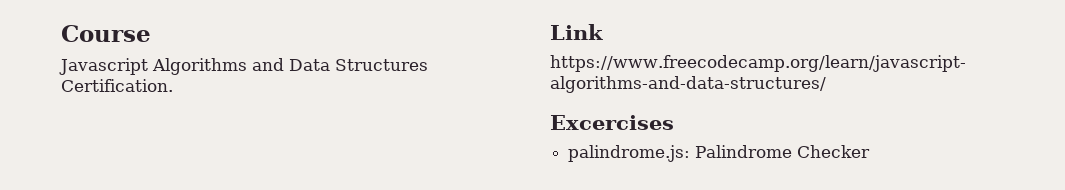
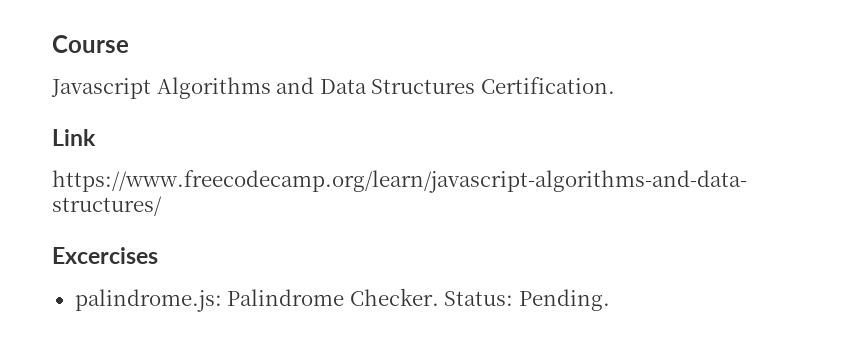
- palindrome.js: Palindrome Checker
+ palindrome.js: Palindrome Checker. Status: Pending.

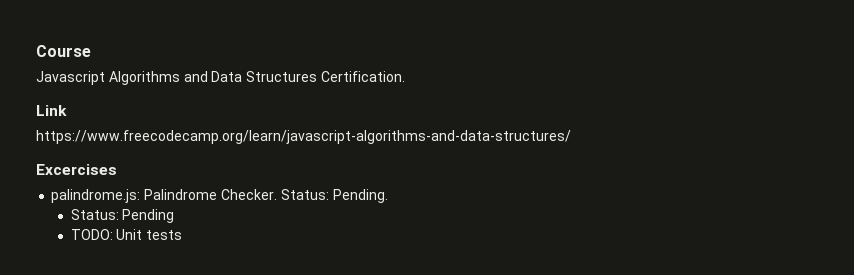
+ Status: Pending
+ TODO: Unit tests

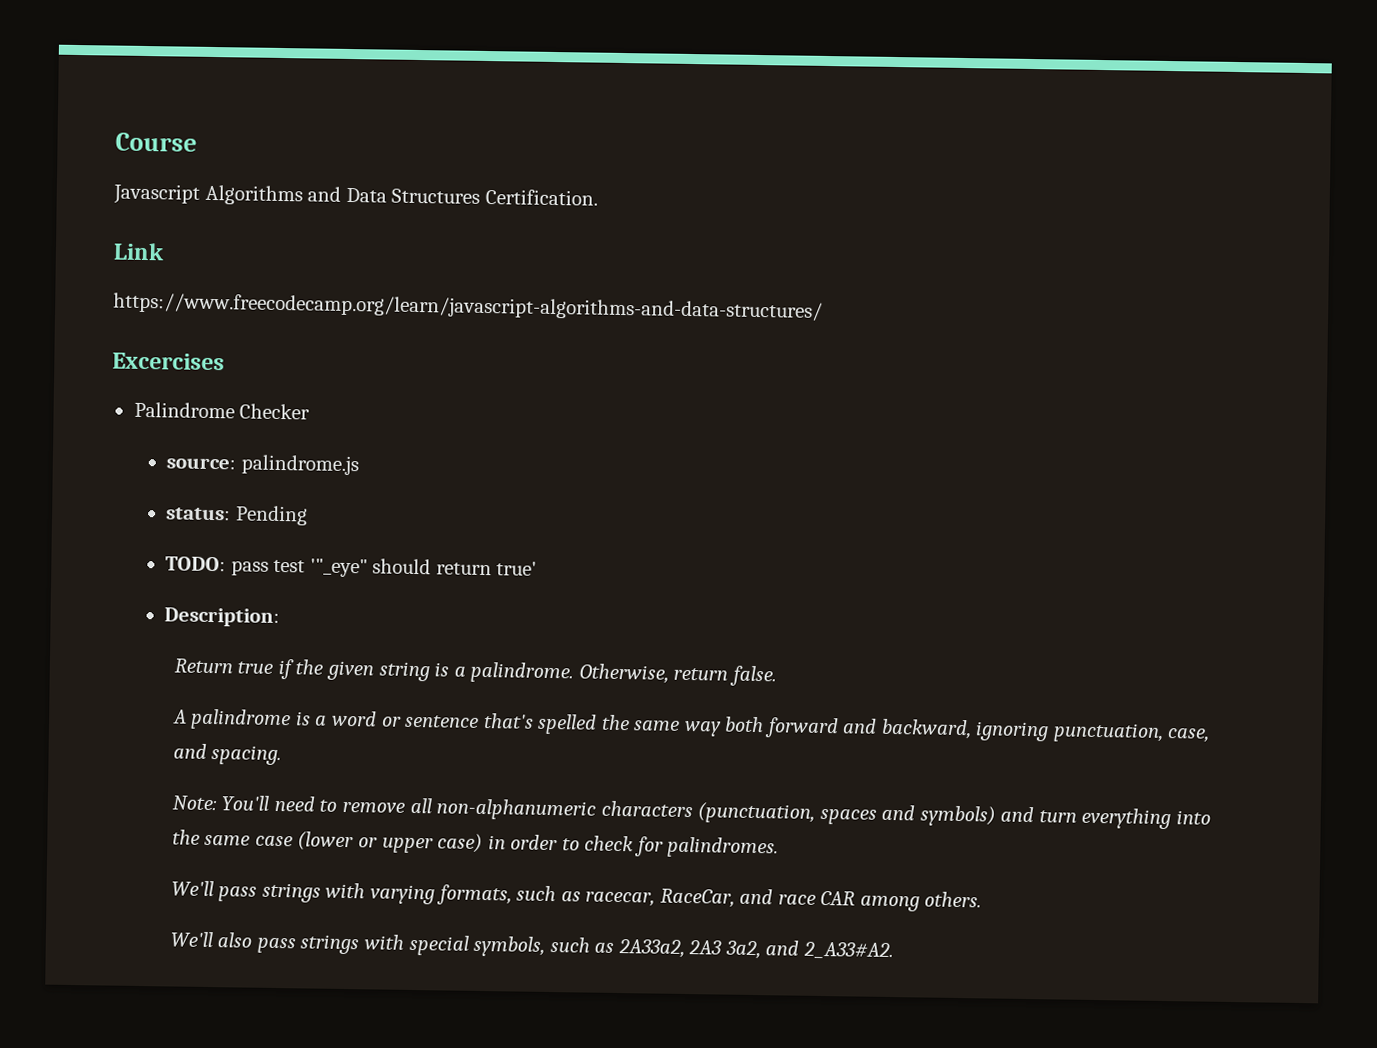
- palindrome.js: Palindrome Checker. Status: Pending.
- Status: Pending
- TODO: Unit tests
+ Palindrome Checker
+ source: palindrome.js
+ status: Pending
+ TODO: pass test '"_eye" should return true'
+ Description:
+ Return true if the given string is a palindrome. Otherwise, return false.
+ A palindrome is a word or sentence that's spelled the same way both forward and backward, ignoring punctuation, case, and spacing.
+ Note: You'll need to remove all non-alphanumeric characters (punctuation, spaces and symbols) and turn everything into the same case (lower or upper case) in order to check for palindromes.
+ We'll pass strings with varying formats, such as racecar, RaceCar, and race CAR among others.
+ We'll also pass strings with special symbols, such as 2A33a2, 2A3 3a2, and 2_A33#A2.

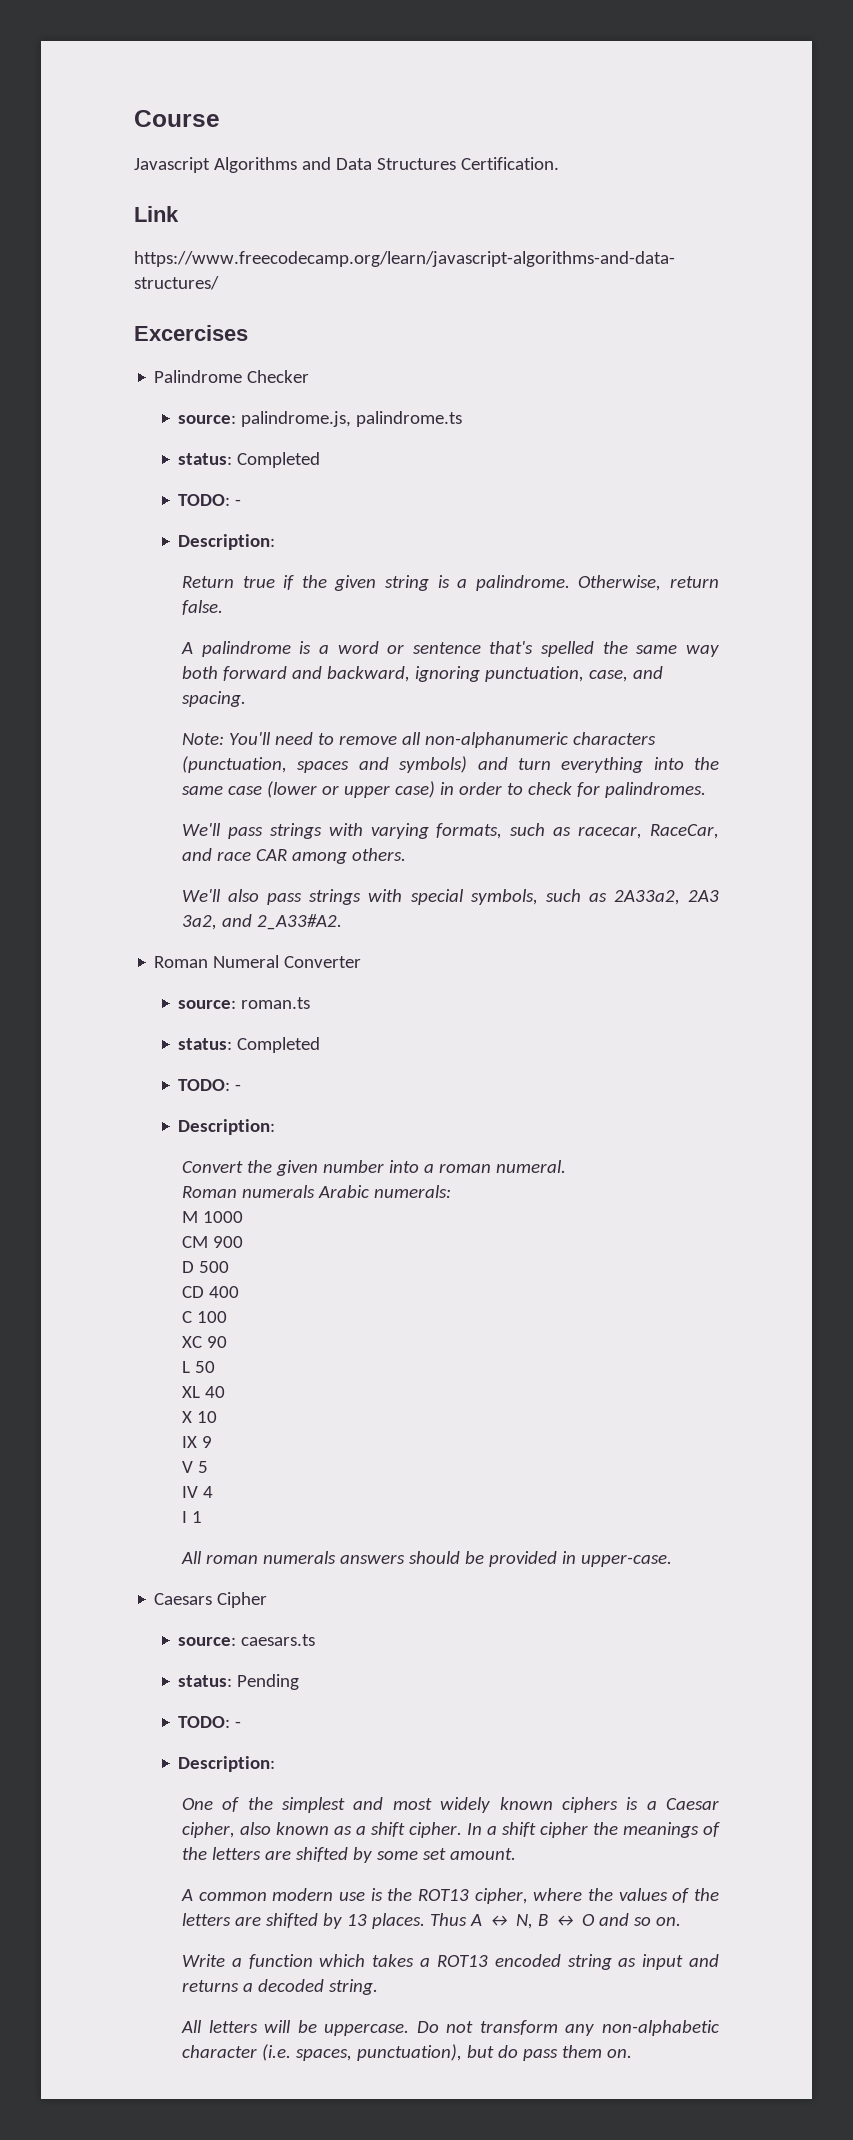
- source: palindrome.js
- status: Pending
- TODO: pass test '"_eye" should return true'
+ source: palindrome.js, palindrome.ts
+ status: Completed
+ TODO: -
+ Roman Numeral Converter
+ source: roman.ts
+ status: Completed
+ TODO: -
+ Description:
+ Convert the given number into a roman numeral.
+ Roman numerals Arabic numerals:
+ M 1000
+ CM 900
+ D 500
+ CD 400
+ C 100
+ XC 90
+ L 50
+ XL 40
+ X 10
+ IX 9
+ V 5
+ IV 4
+ I 1
+ All roman numerals answers should be provided in upper-case.
+ Caesars Cipher
+ source: caesars.ts
+ status: Pending
+ TODO: -
+ Description:
+ One of the simplest and most widely known ciphers is a Caesar cipher, also known as a shift cipher. In a shift cipher the meanings of the letters are shifted by some set amount.
+ A common modern use is the ROT13 cipher, where the values of the letters are shifted by 13 places. Thus A ↔ N, B ↔ O and so on.
+ Write a function which takes a ROT13 encoded string as input and returns a decoded string.
+ All letters will be uppercase. Do not transform any non-alphabetic character (i.e. spaces, punctuation), but do pass them on.

